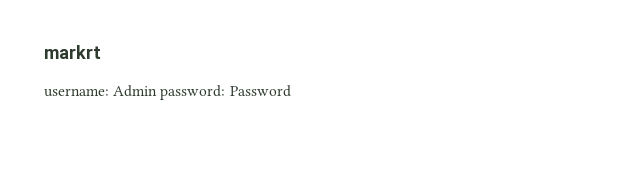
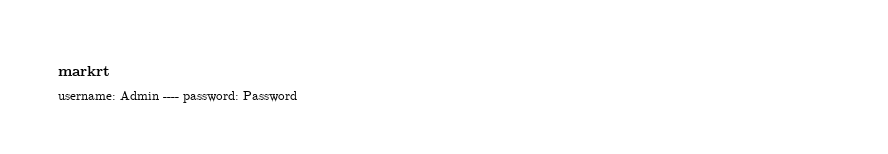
- username: Admin password: Password
+ username: Admin ---- password: Password

